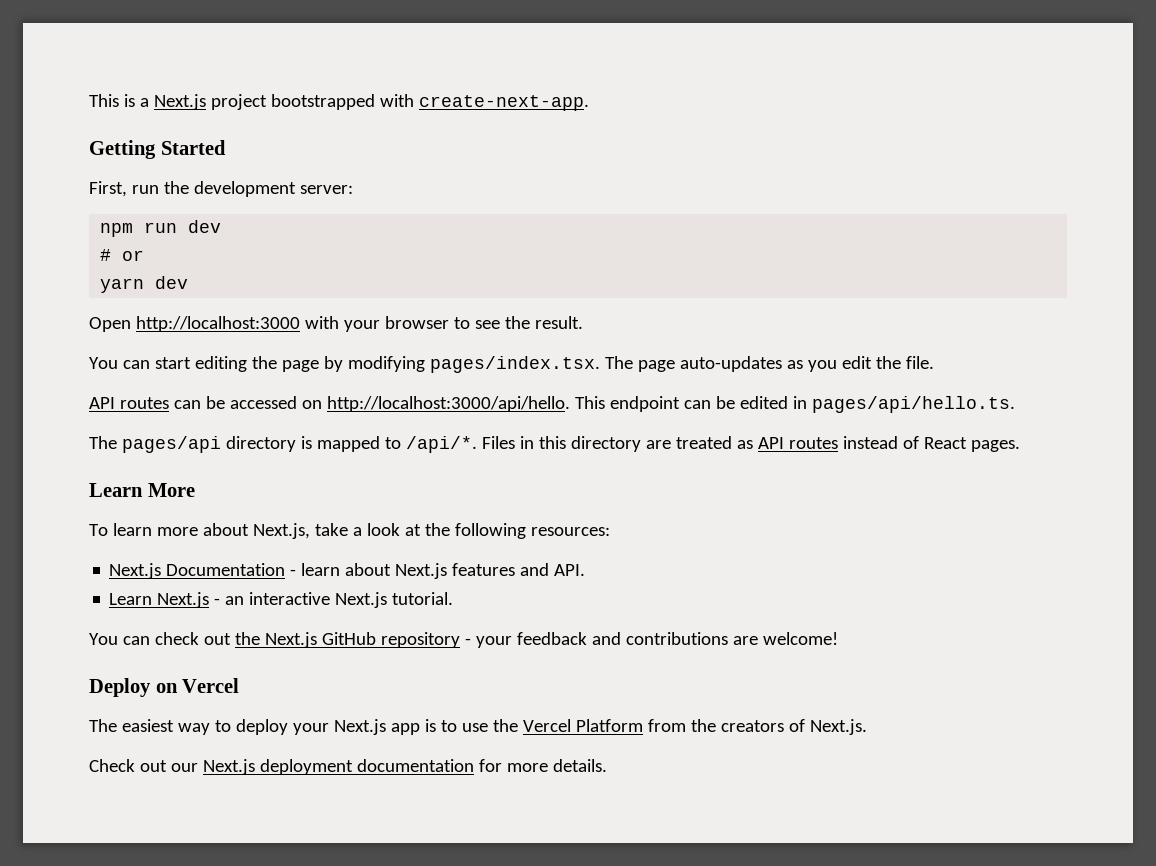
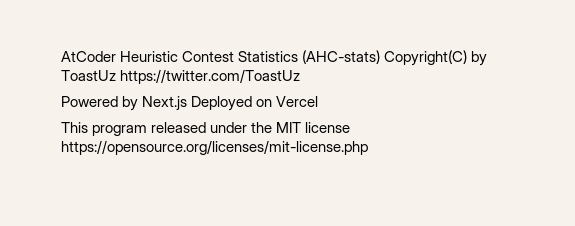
- This is a Next.js project bootstrapped with create-next-app.
- Getting Started
- First, run the development server:
- npm run dev
- # or
- yarn dev
- Open http://localhost:3000 with your browser to see the result.
- You can start editing the page by modifying pages/index.tsx. The page auto-updates as you edit the file.
- API routes can be accessed on http://localhost:3000/api/hello. This endpoint can be edited in pages/api/hello.ts.
- The pages/api directory is mapped to /api/*. Files in this directory are treated as API routes instead of React pages.
- Learn More
- To learn more about Next.js, take a look at the following resources:
- Next.js Documentation - learn about Next.js features and API.
- Learn Next.js - an interactive Next.js tutorial.
- You can check out the Next.js GitHub repository - your feedback and contributions are welcome!
- Deploy on Vercel
- The easiest way to deploy your Next.js app is to use the Vercel Platform from the creators of Next.js.
- Check out our Next.js deployment documentation for more details.
+ AtCoder Heuristic Contest Statistics (AHC-stats) Copyright(C) by ToastUz https://twitter.com/ToastUz
+ Powered by Next.js Deployed on Vercel
+ This program released under the MIT license https://opensource.org/licenses/mit-license.php

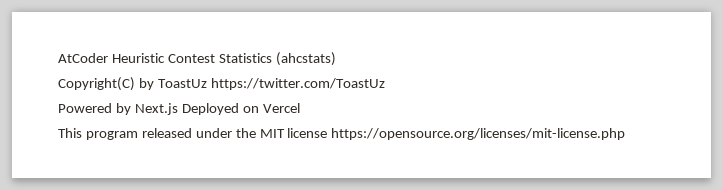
- AtCoder Heuristic Contest Statistics (AHC-stats) Copyright(C) by ToastUz https://twitter.com/ToastUz
+ AtCoder Heuristic Contest Statistics (ahcstats)
+ Copyright(C) by ToastUz https://twitter.com/ToastUz

